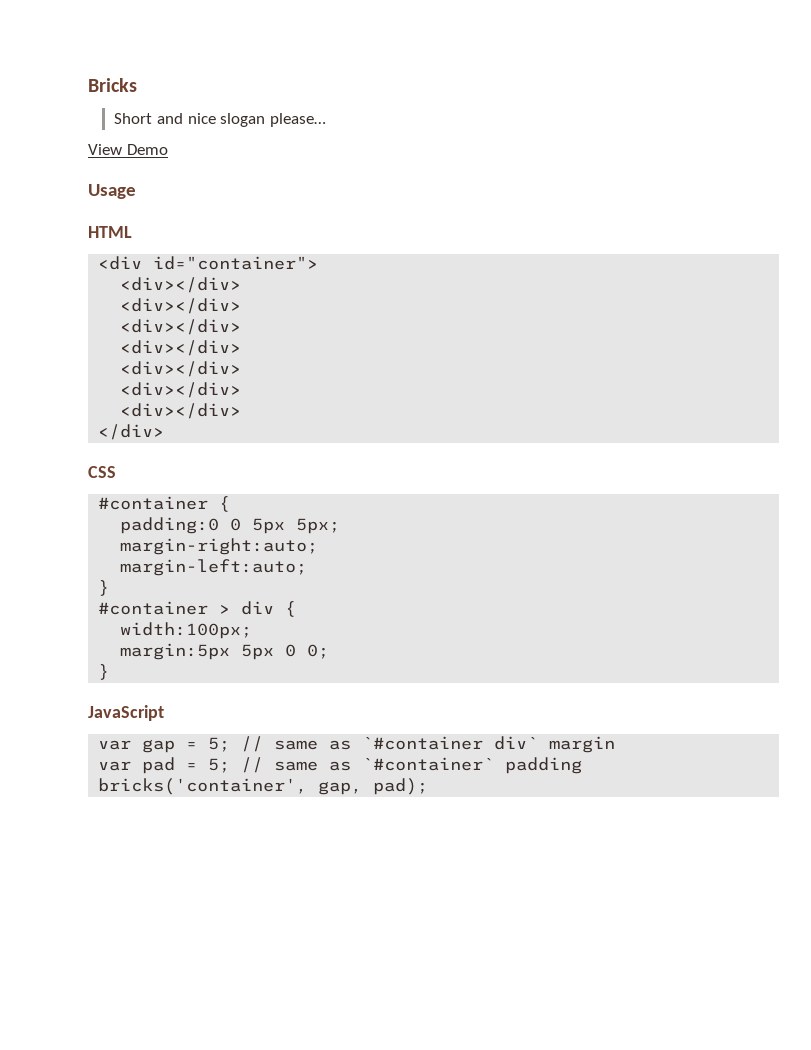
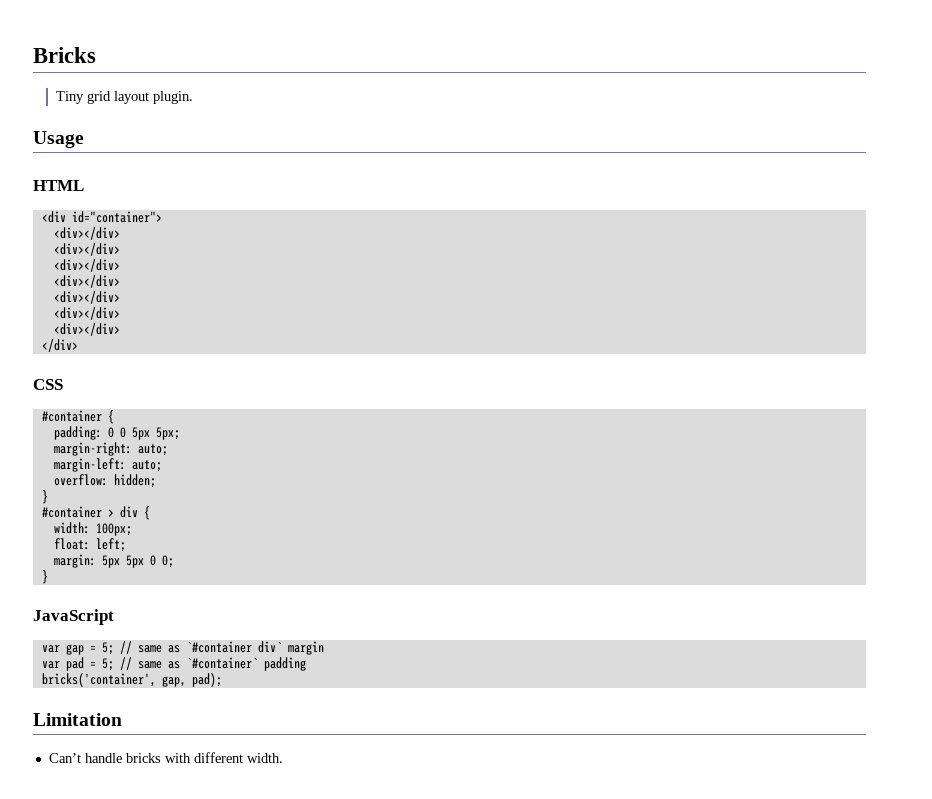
- Short and nice slogan please…
- View Demo
+ Tiny grid layout plugin.
- padding:0 0 5px 5px;
+ padding: 0 0 5px 5px;
- margin-right:auto;
- margin-left:auto;
+ margin-right: auto;
+ margin-left: auto;
+ overflow: hidden;
- width:100px;
- margin:5px 5px 0 0;
+ width: 100px;
+ float: left;
+ margin: 5px 5px 0 0;
+ Limitation
+ Can’t handle bricks with different width.

